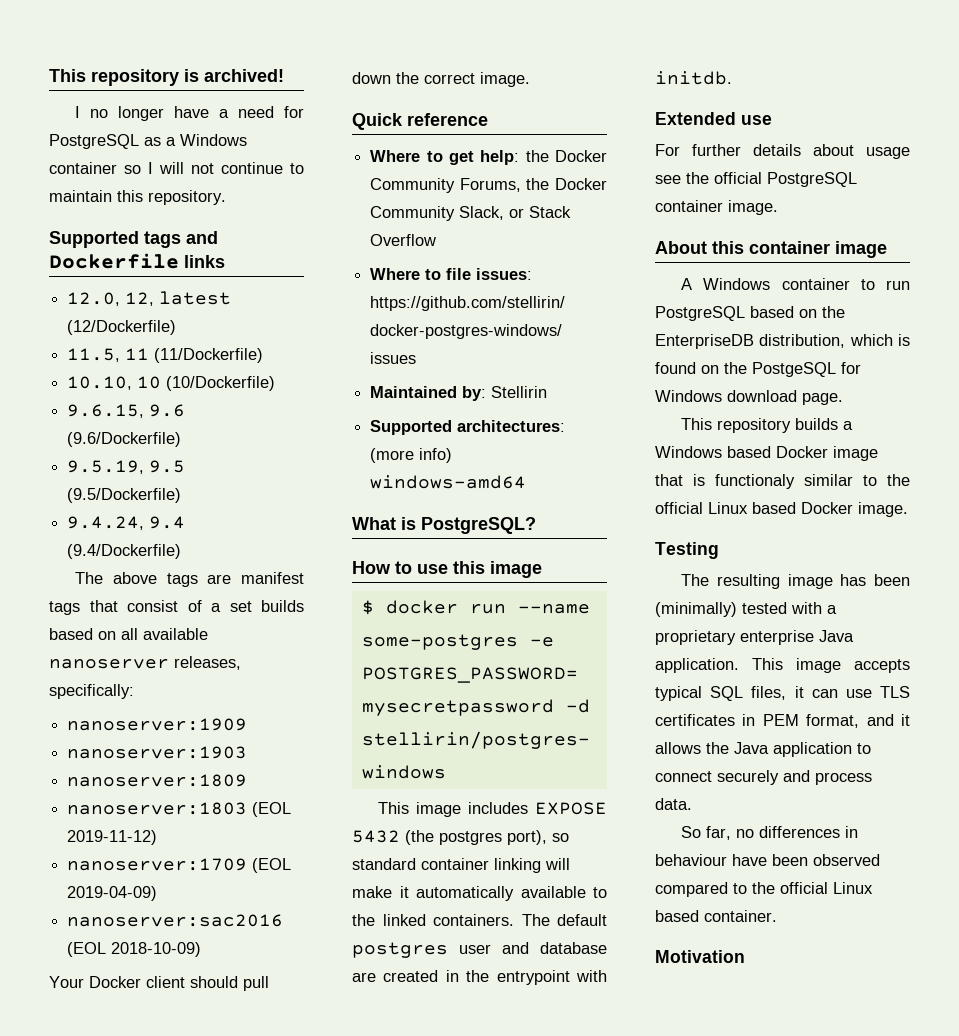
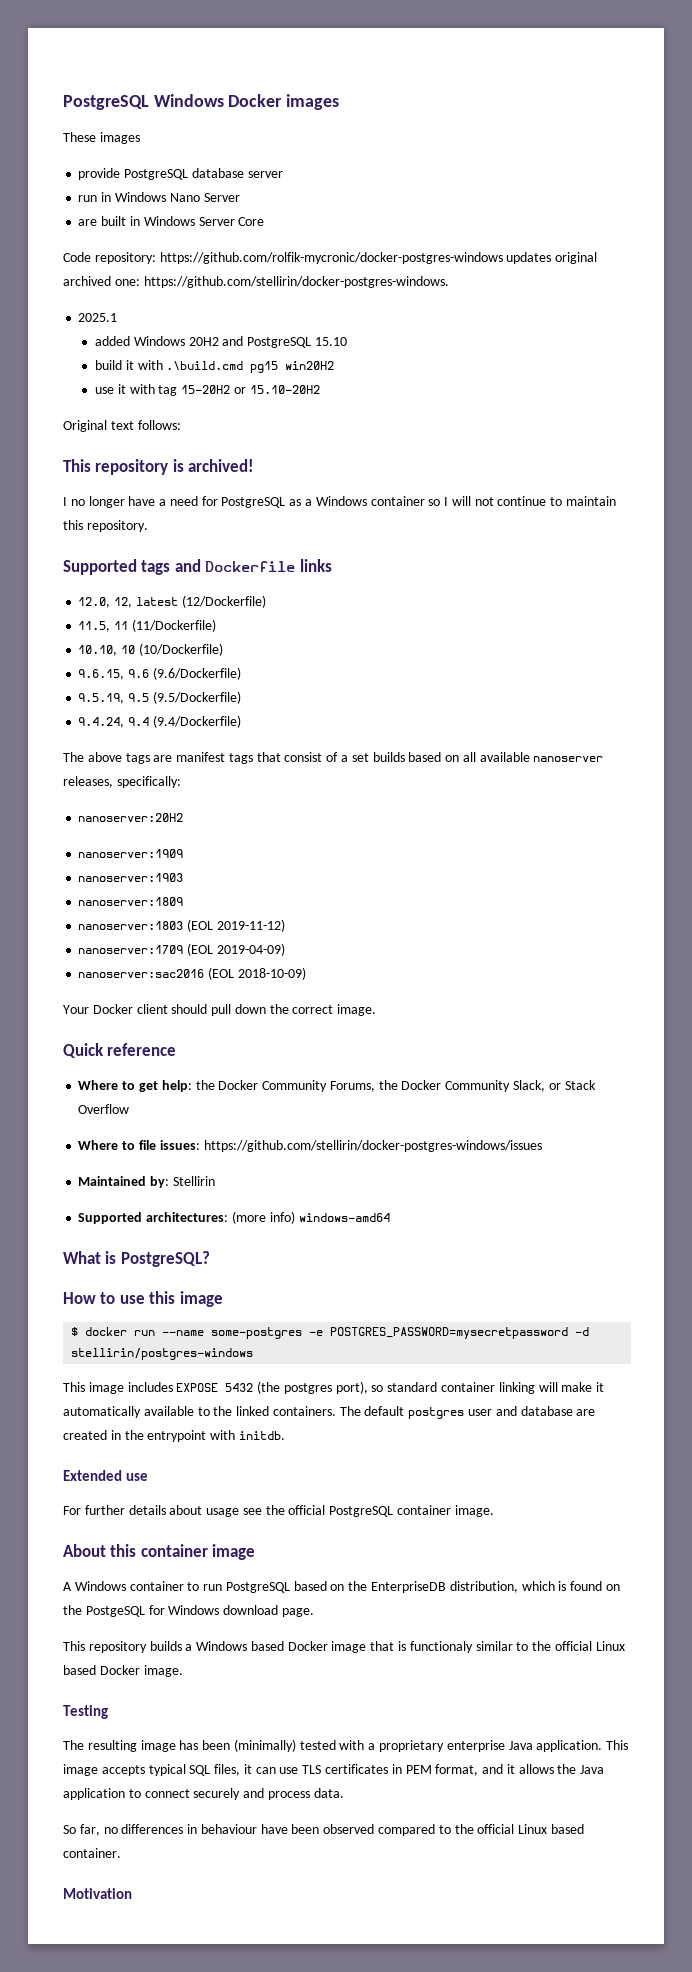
+ PostgreSQL Windows Docker images
+ These images
+ provide PostgreSQL database server
+ run in Windows Nano Server
+ are built in Windows Server Core
+ Code repository: https://github.com/rolfik-mycronic/docker-postgres-windows updates original archived one: https://github.com/stellirin/docker-postgres-windows.
+ 2025.1
+ added Windows 20H2 and PostgreSQL 15.10
+ build it with .\build.cmd pg15 win20H2
+ use it with tag 15-20H2 or 15.10-20H2
+ Original text follows:
+ nanoserver:20H2

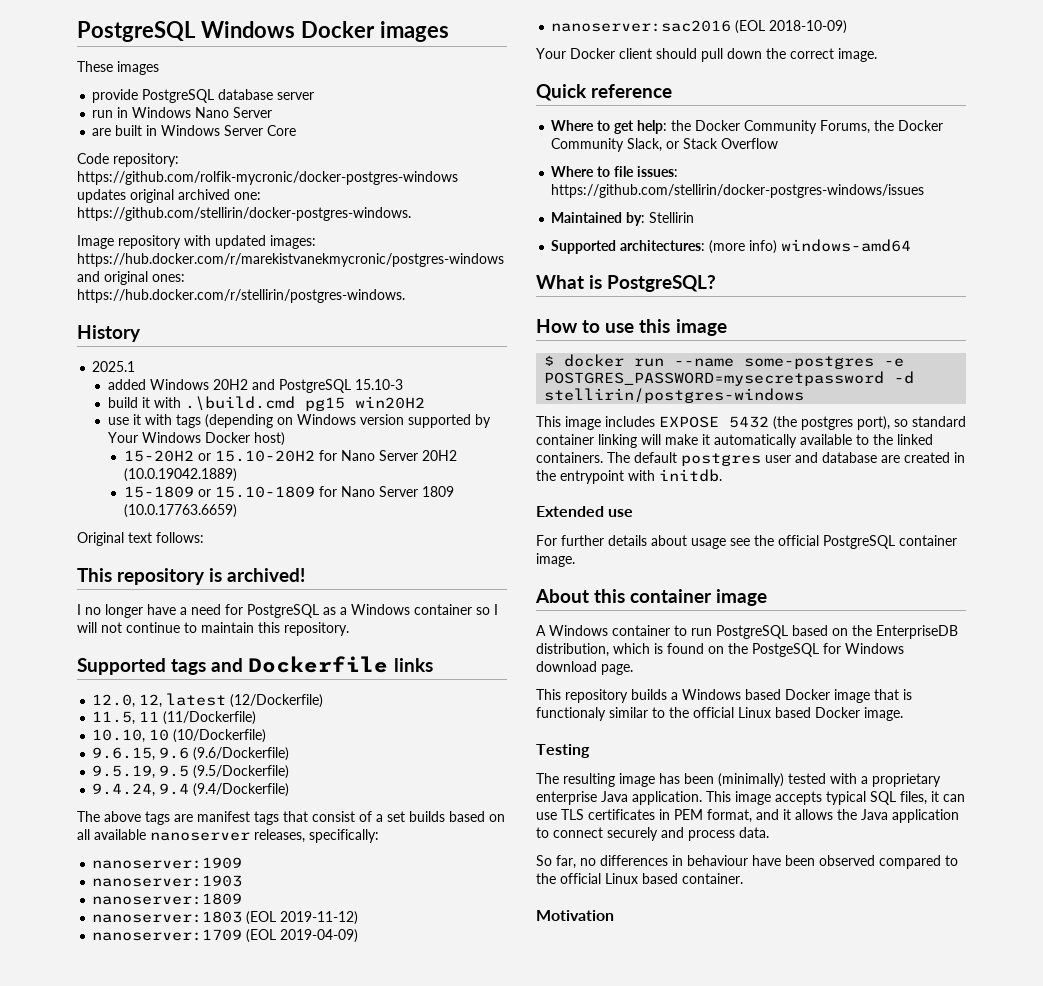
+ Image repository with updated images: https://hub.docker.com/r/marekistvanekmycronic/postgres-windows and original ones: https://hub.docker.com/r/stellirin/postgres-windows.
+ History
- added Windows 20H2 and PostgreSQL 15.10
+ added Windows 20H2 and PostgreSQL 15.10-3
- use it with tag 15-20H2 or 15.10-20H2
+ use it with tags (depending on Windows version supported by Your Windows Docker host)
+ 15-20H2 or 15.10-20H2 for Nano Server 20H2 (10.0.19042.1889)
+ 15-1809 or 15.10-1809 for Nano Server 1809 (10.0.17763.6659)
- nanoserver:20H2

